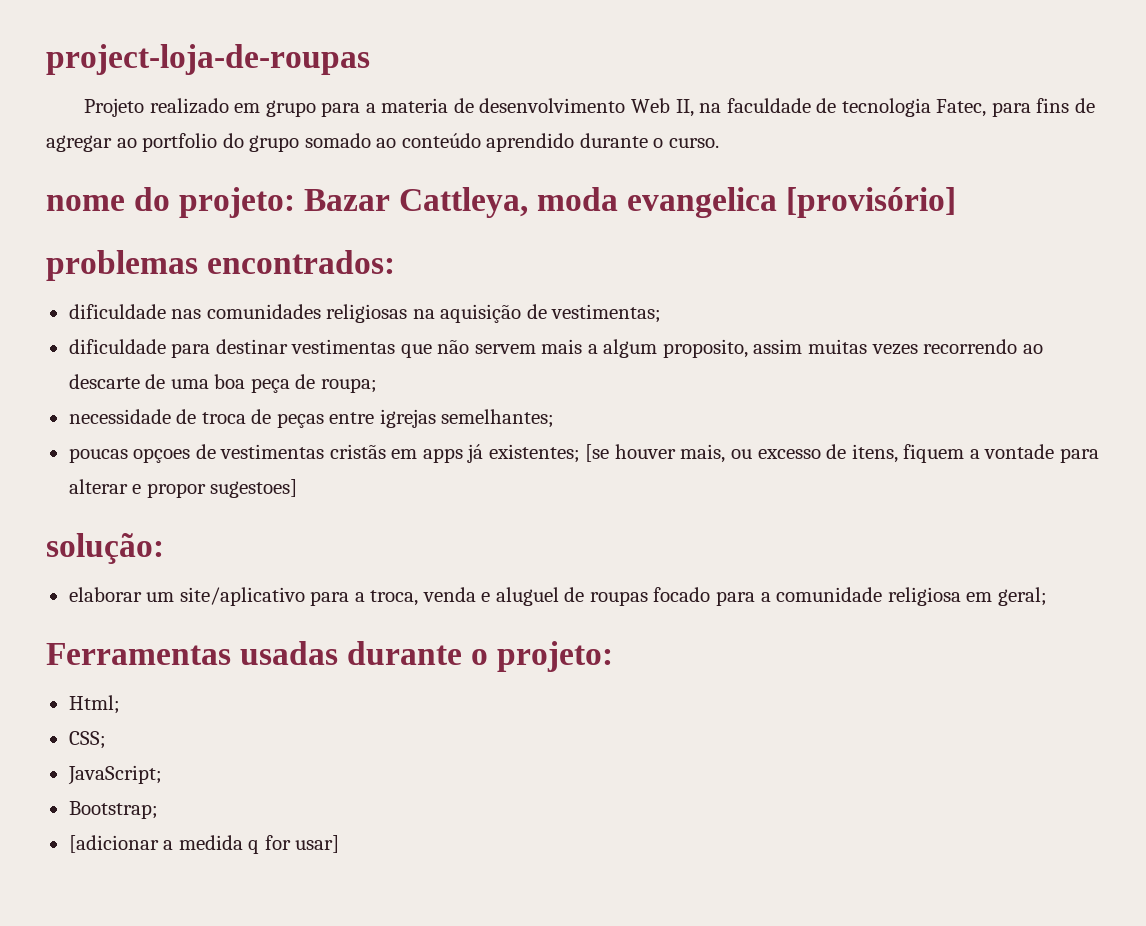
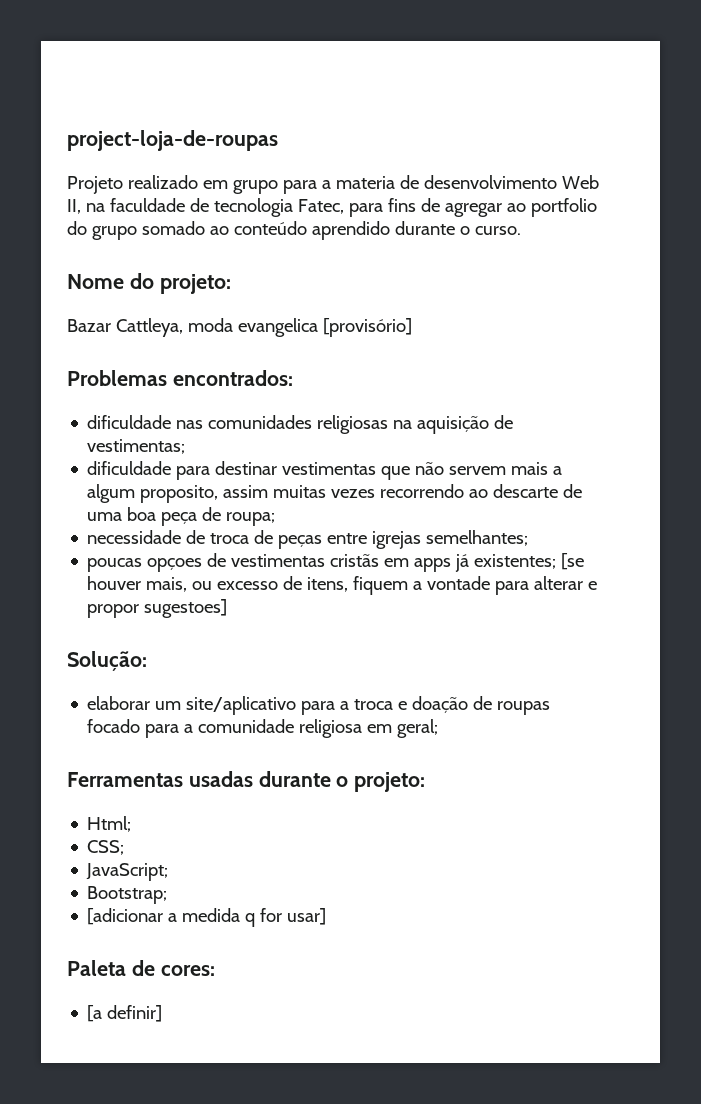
- nome do projeto: Bazar Cattleya, moda evangelica [provisório]
+ Nome do projeto:
+ Bazar Cattleya, moda evangelica [provisório]
- problemas encontrados:
+ Problemas encontrados:
- solução:
+ Solução:
- elaborar um site/aplicativo para a troca, venda e aluguel de roupas focado para a comunidade religiosa em geral;
+ elaborar um site/aplicativo para a troca e doação de roupas focado para a comunidade religiosa em geral;
+ Paleta de cores:
+ [a definir]

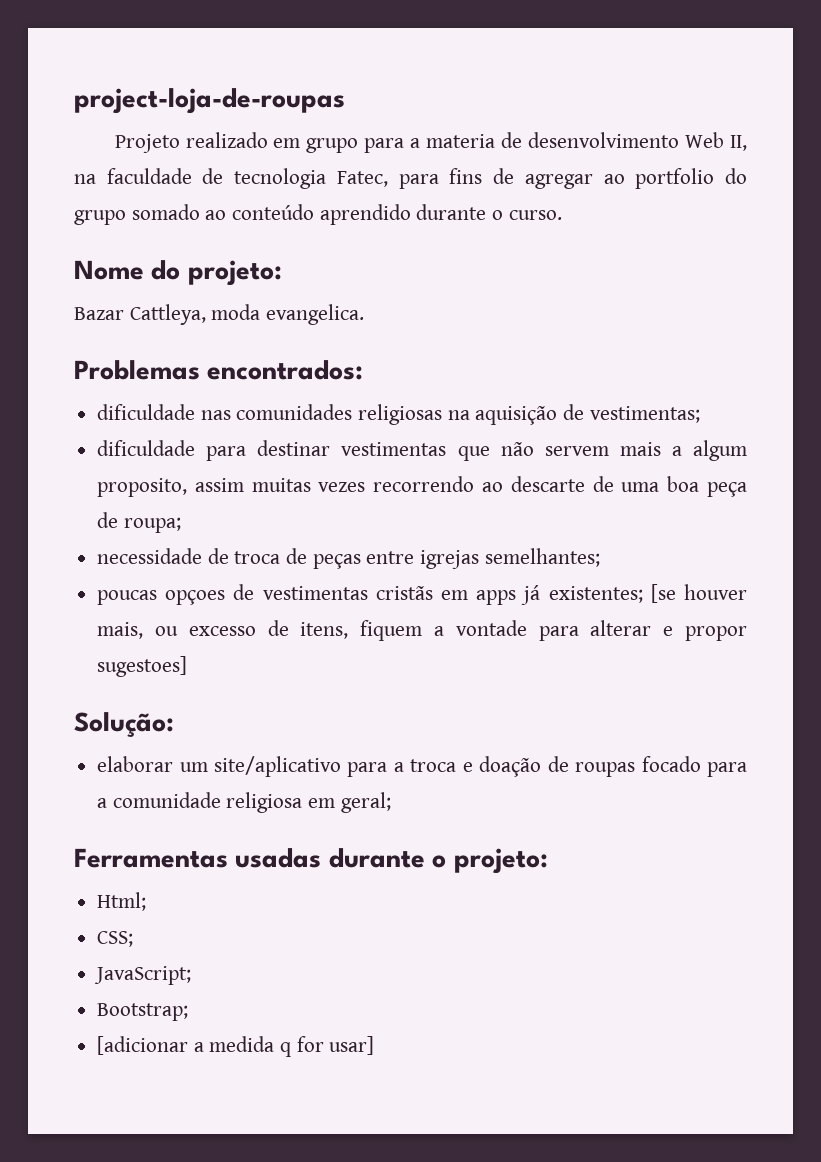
- Bazar Cattleya, moda evangelica [provisório]
+ Bazar Cattleya, moda evangelica.
- Paleta de cores:
- [a definir]

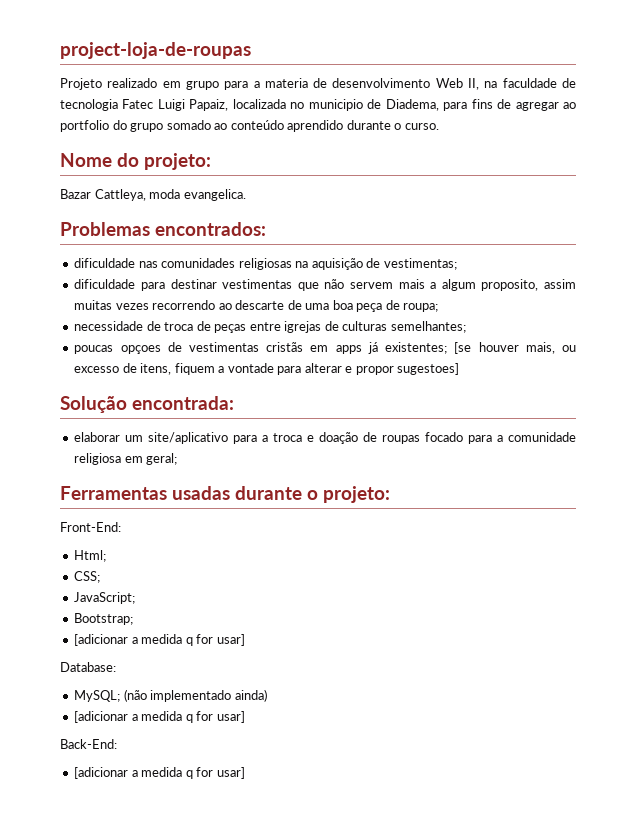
- Projeto realizado em grupo para a materia de desenvolvimento Web II, na faculdade de tecnologia Fatec, para fins de agregar ao portfolio do grupo somado ao conteúdo aprendido durante o curso.
+ Projeto realizado em grupo para a materia de desenvolvimento Web II, na faculdade de tecnologia Fatec Luigi Papaiz, localizada no municipio de Diadema, para fins de agregar ao portfolio do grupo somado ao conteúdo aprendido durante o curso.
- necessidade de troca de peças entre igrejas semelhantes;
+ necessidade de troca de peças entre igrejas de culturas semelhantes;
- Solução:
+ Solução encontrada:
+ Front-End:
+ Database:
+ MySQL; (não implementado ainda)
+ [adicionar a medida q for usar]
+ Back-End:
+ [adicionar a medida q for usar]

